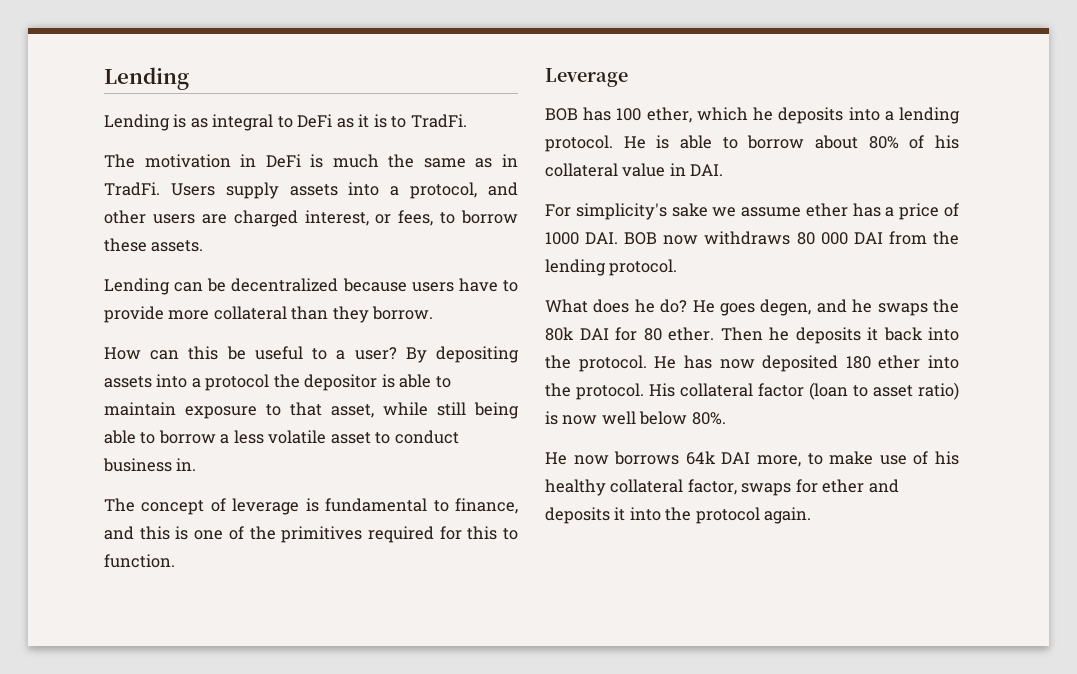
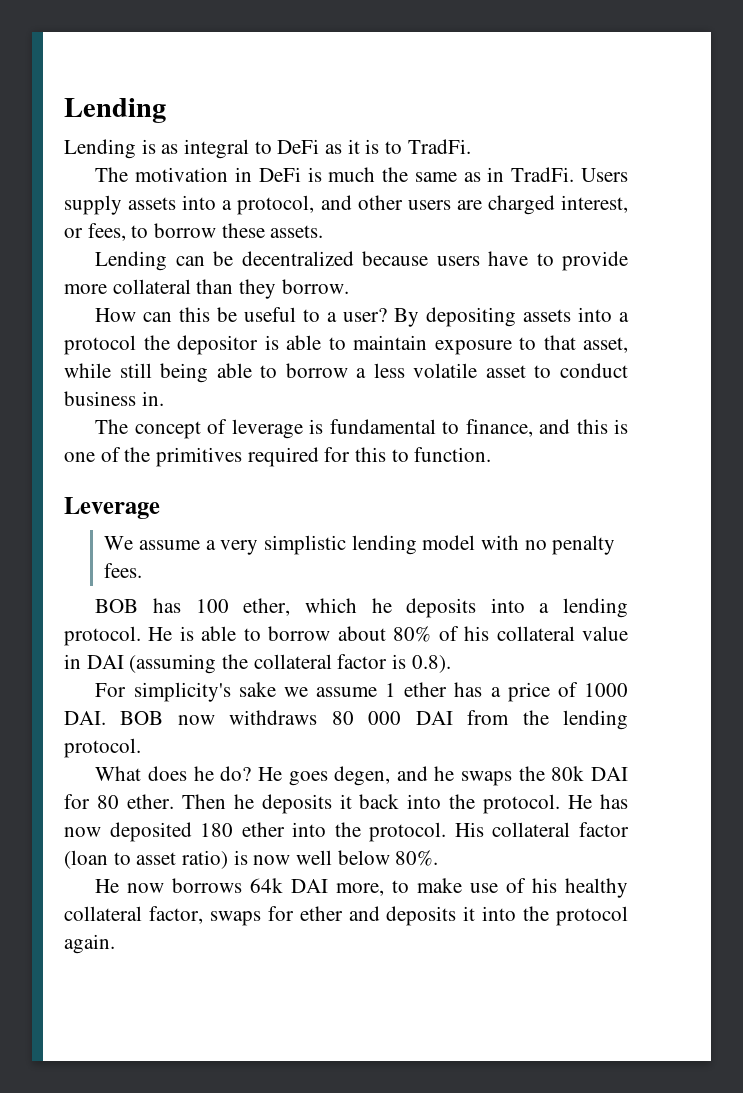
+ We assume a very simplistic lending model with no penalty fees.
- He is able to borrow about 80% of his collateral value in DAI.
+ He is able to borrow about 80% of his collateral value in DAI (assuming the collateral factor is 0.8).
- For simplicity's sake we assume ether has a price of 1000 DAI. BOB now withdraws 80 000 DAI from the lending protocol.
+ For simplicity's sake we assume 1 ether has a price of 1000 DAI. BOB now withdraws 80 000 DAI from the lending protocol.

